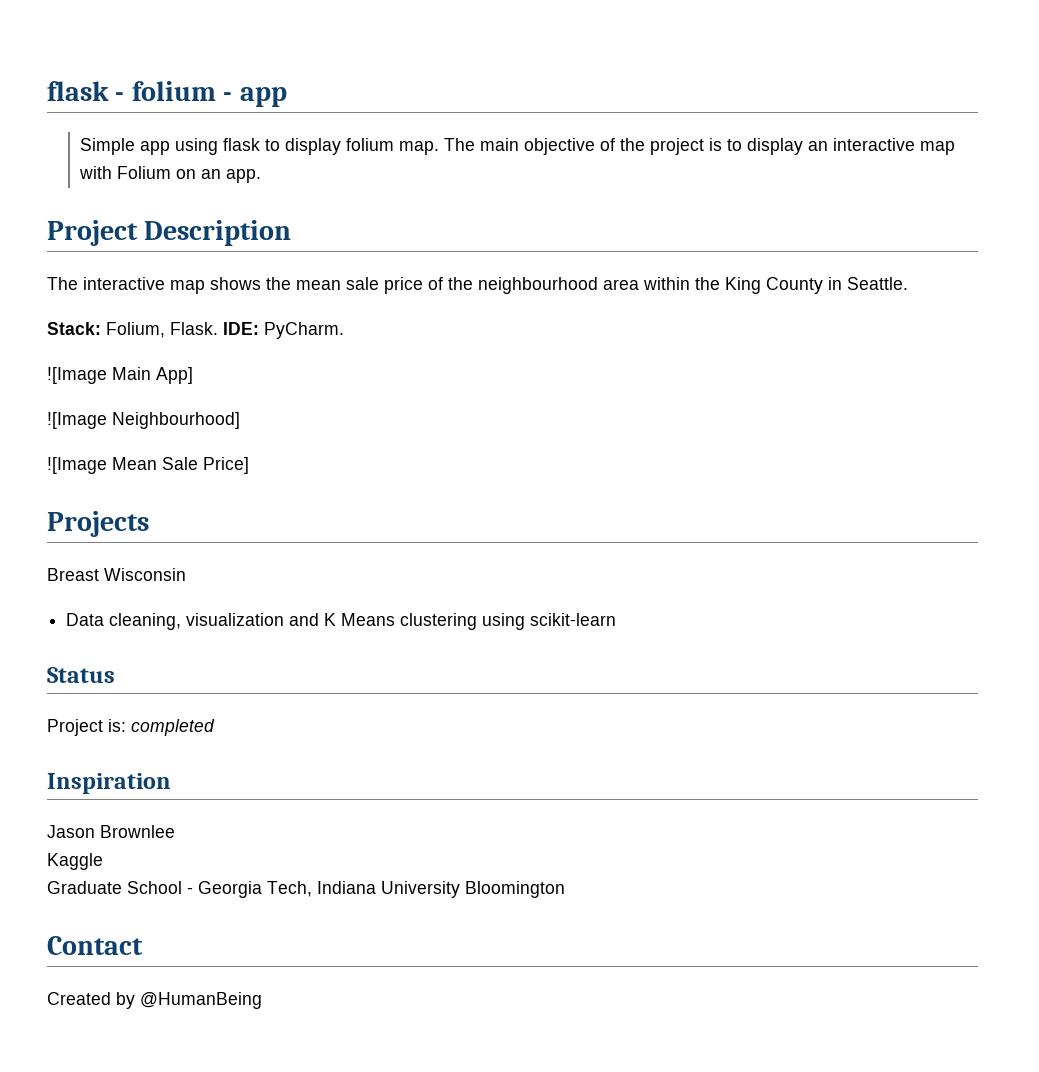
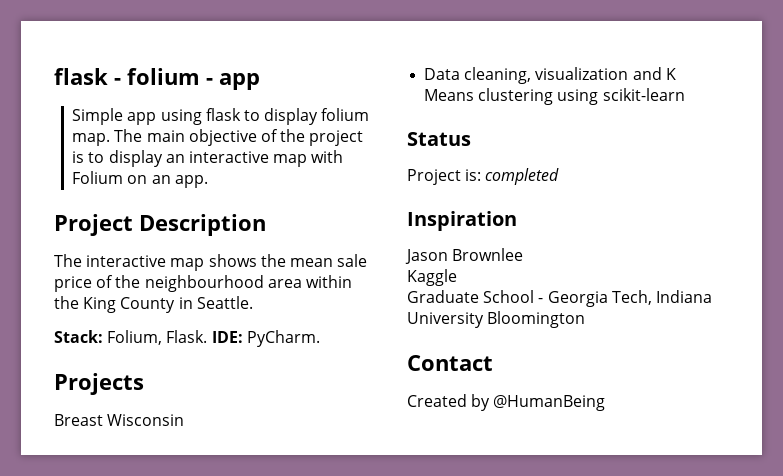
- ![Image Main App]
- ![Image Neighbourhood]
- ![Image Mean Sale Price]

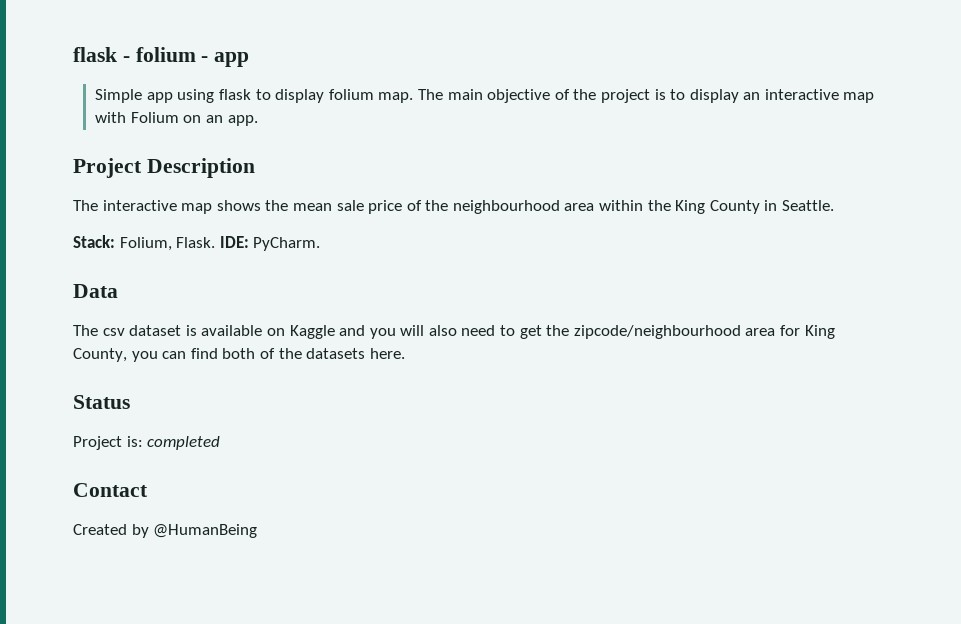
- Projects
- Breast Wisconsin
- Data cleaning, visualization and K Means clustering using scikit-learn
+ Data
+ The csv dataset is available on Kaggle and you will also need to get the zipcode/neighbourhood area for King County, you can find both of the datasets here.
  Status
  Project is: completed
- Inspiration
- Jason Brownlee
- Kaggle
- Graduate School - Georgia Tech, Indiana University Bloomington

